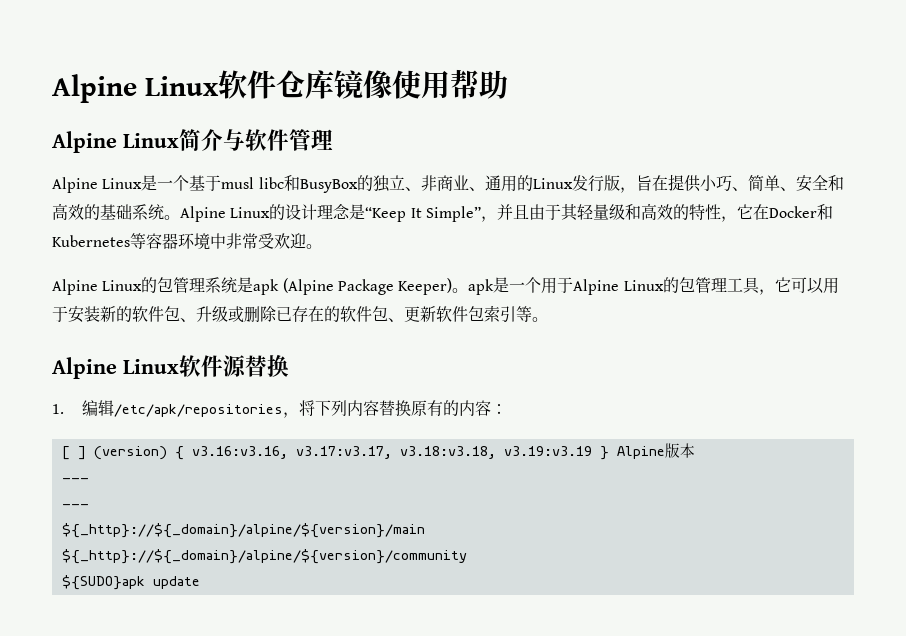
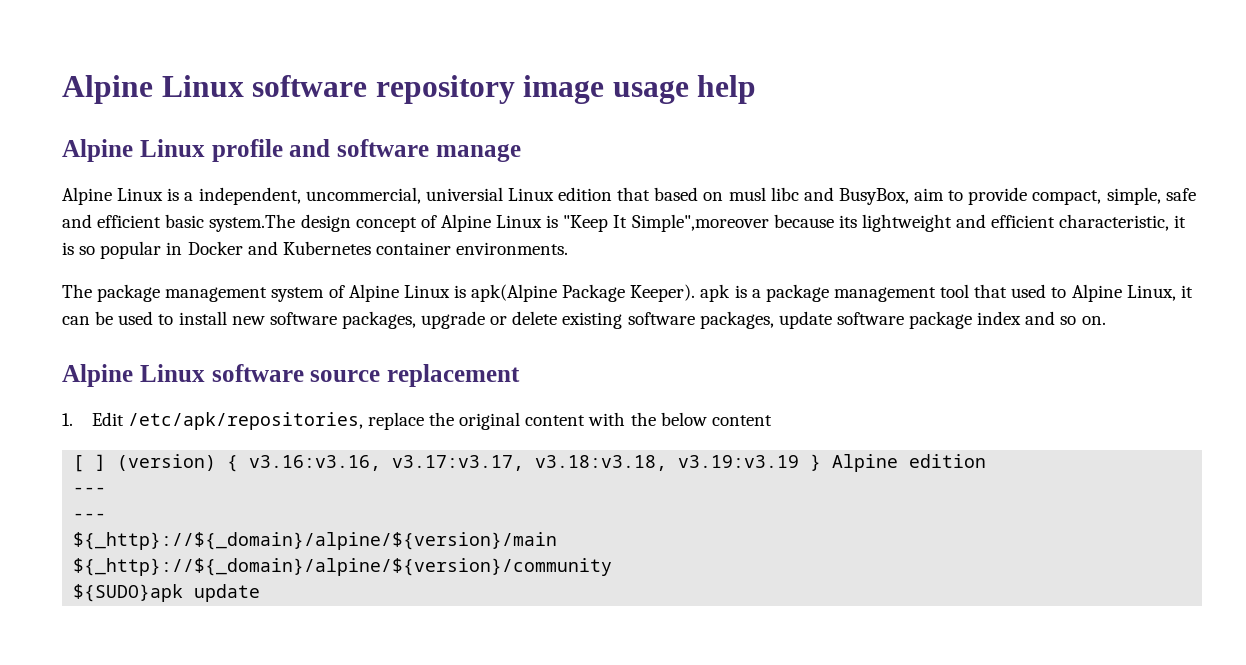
- Alpine Linux软件仓库镜像使用帮助
- Alpine Linux简介与软件管理
- Alpine Linux是一个基于musl libc和BusyBox的独立、非商业、通用的Linux发行版，旨在提供小巧、简单、安全和高效的基础系统。Alpine Linux的设计理念是“Keep It Simple”，并且由于其轻量级和高效的特性，它在Docker和Kubernetes等容器环境中非常受欢迎。
- Alpine Linux的包管理系统是apk (Alpine Package Keeper)。apk是一个用于Alpine Linux的包管理工具，它可以用于安装新的软件包、升级或删除已存在的软件包、更新软件包索引等。
- Alpine Linux软件源替换
- 1.编辑/etc/apk/repositories，将下列内容替换原有的内容：
+ Alpine Linux software repository image usage help
+ Alpine Linux profile and software manage
+ Alpine Linux is a independent, uncommercial, universial Linux edition that based on musl libc and BusyBox, aim to provide compact, simple, safe and efficient basic system.The design concept of Alpine Linux is "Keep It Simple",moreover because its lightweight and efficient characteristic, it is so popular in Docker and Kubernetes container environments.
+ The package management system of Alpine Linux is apk(Alpine Package Keeper). apk is a package management tool that used to Alpine Linux, it can be used to install new software packages, upgrade or delete existing software packages, update software package index and so on.
+ Alpine Linux software source replacement
+ 1. Edit /etc/apk/repositories, replace the original content with the below content
- [ ] (version) { v3.16:v3.16, v3.17:v3.17, v3.18:v3.18, v3.19:v3.19 } Alpine版本
+ [ ] (version) { v3.16:v3.16, v3.17:v3.17, v3.18:v3.18, v3.19:v3.19 } Alpine edition

